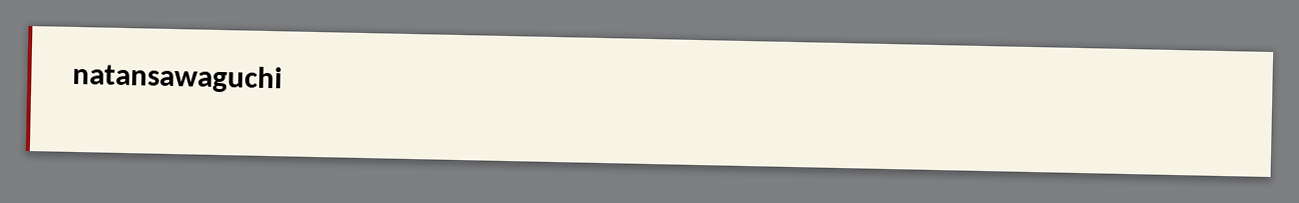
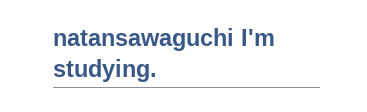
- natansawaguchi
+ natansawaguchi I'm studying.

